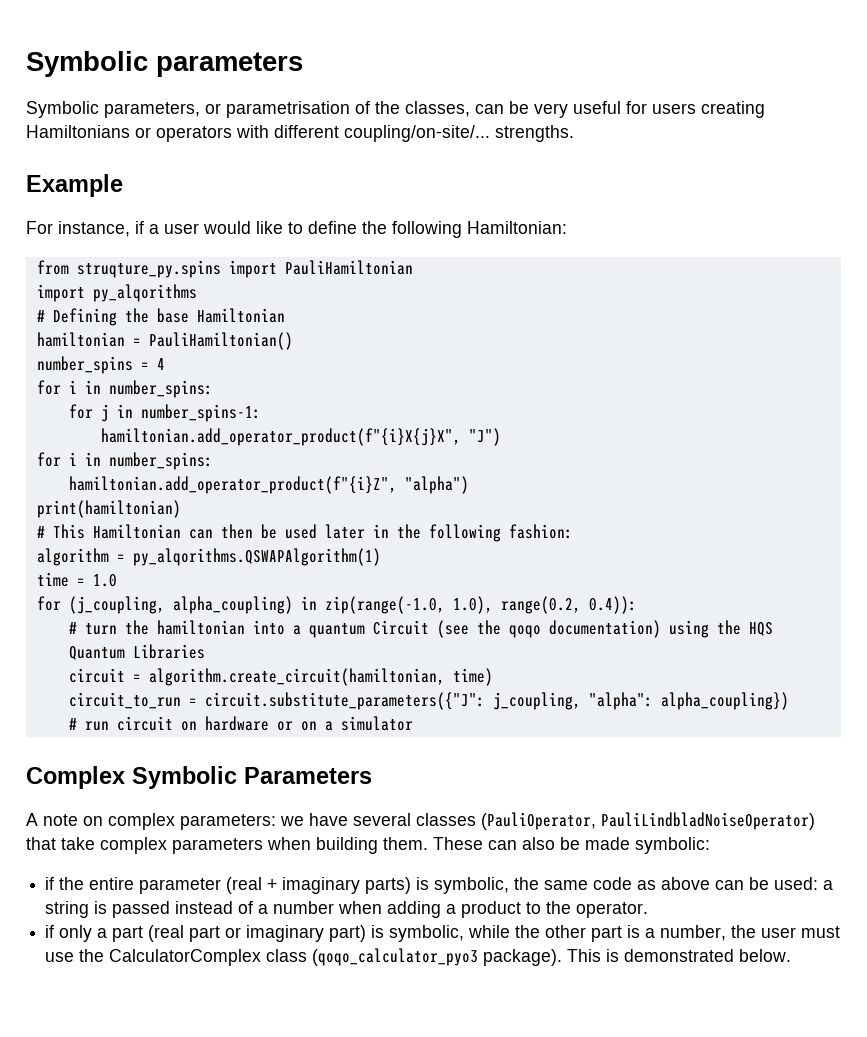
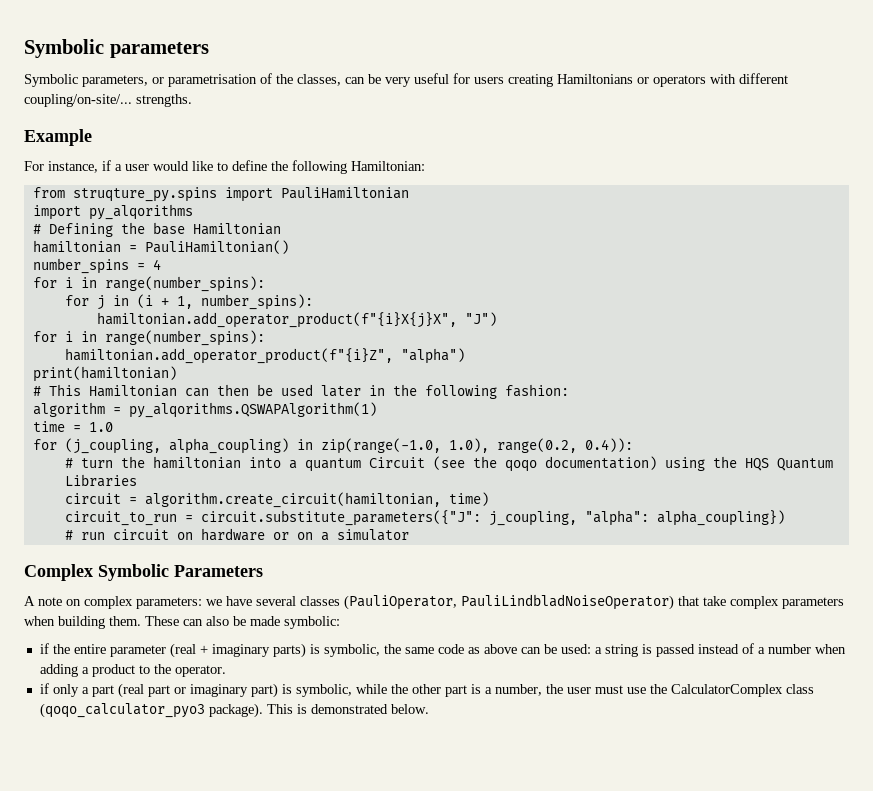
  number_spins = 4
- for i in number_spins:
+ for i in range(number_spins):
- for j in number_spins-1:
+ for j in (i + 1, number_spins):
  hamiltonian.add_operator_product(f"{i}X{j}X", "J")
- for i in number_spins:
+ for i in range(number_spins):

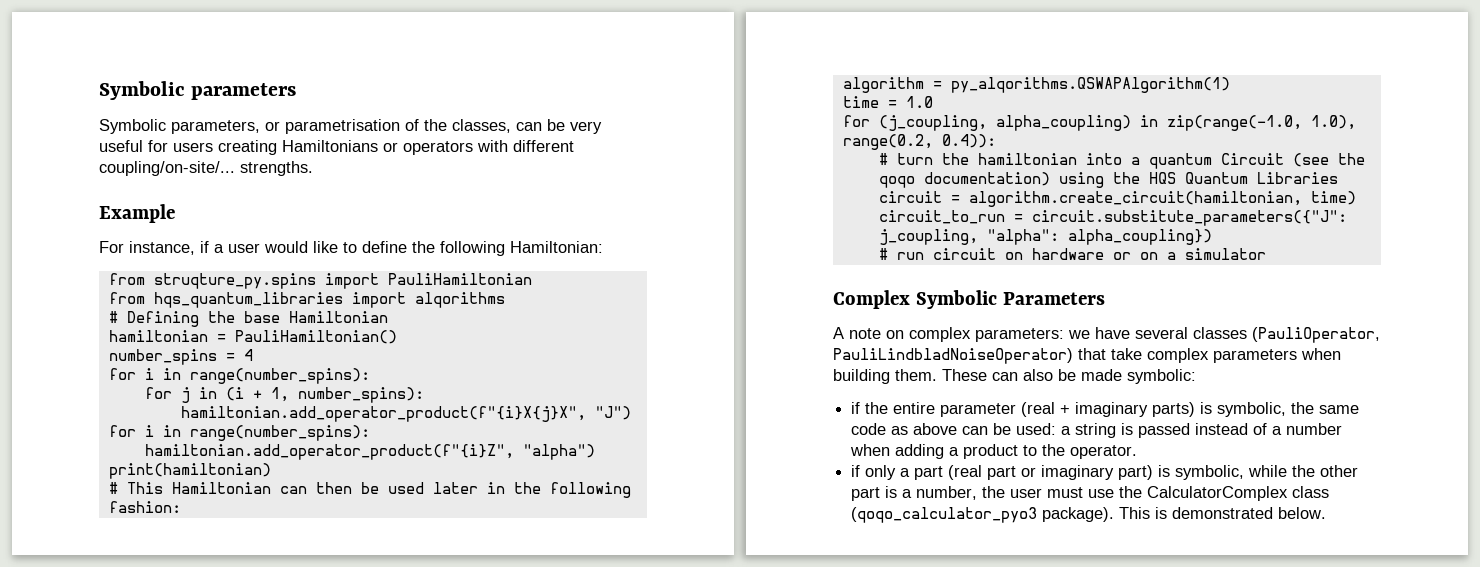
- import py_alqorithms
+ from hqs_quantum_libraries import alqorithms

